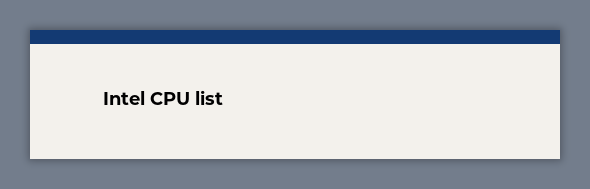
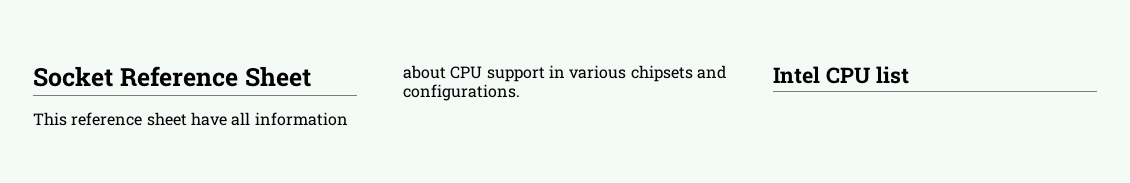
+ Socket Reference Sheet
+ This reference sheet have all information about CPU support in various chipsets and configurations.

